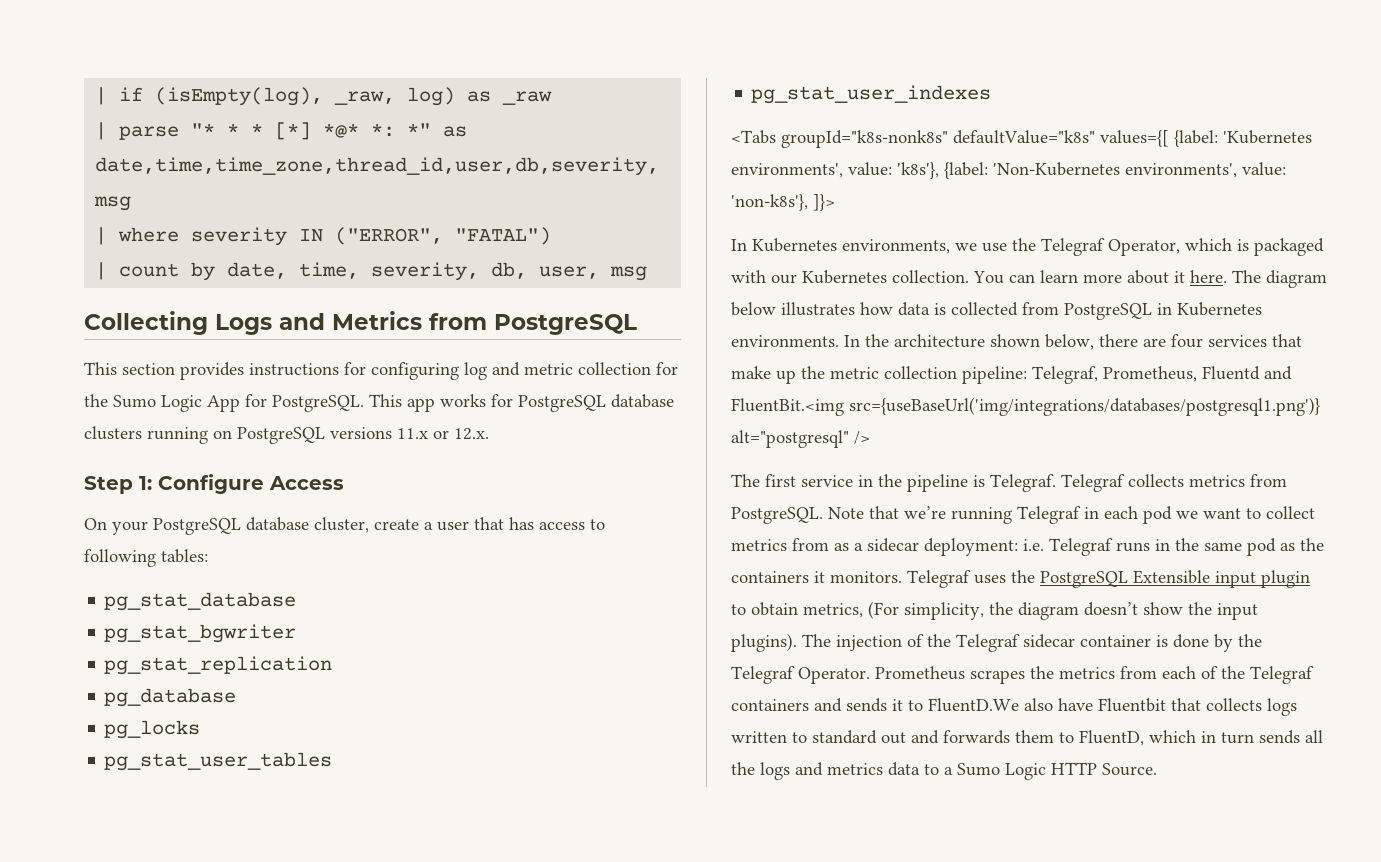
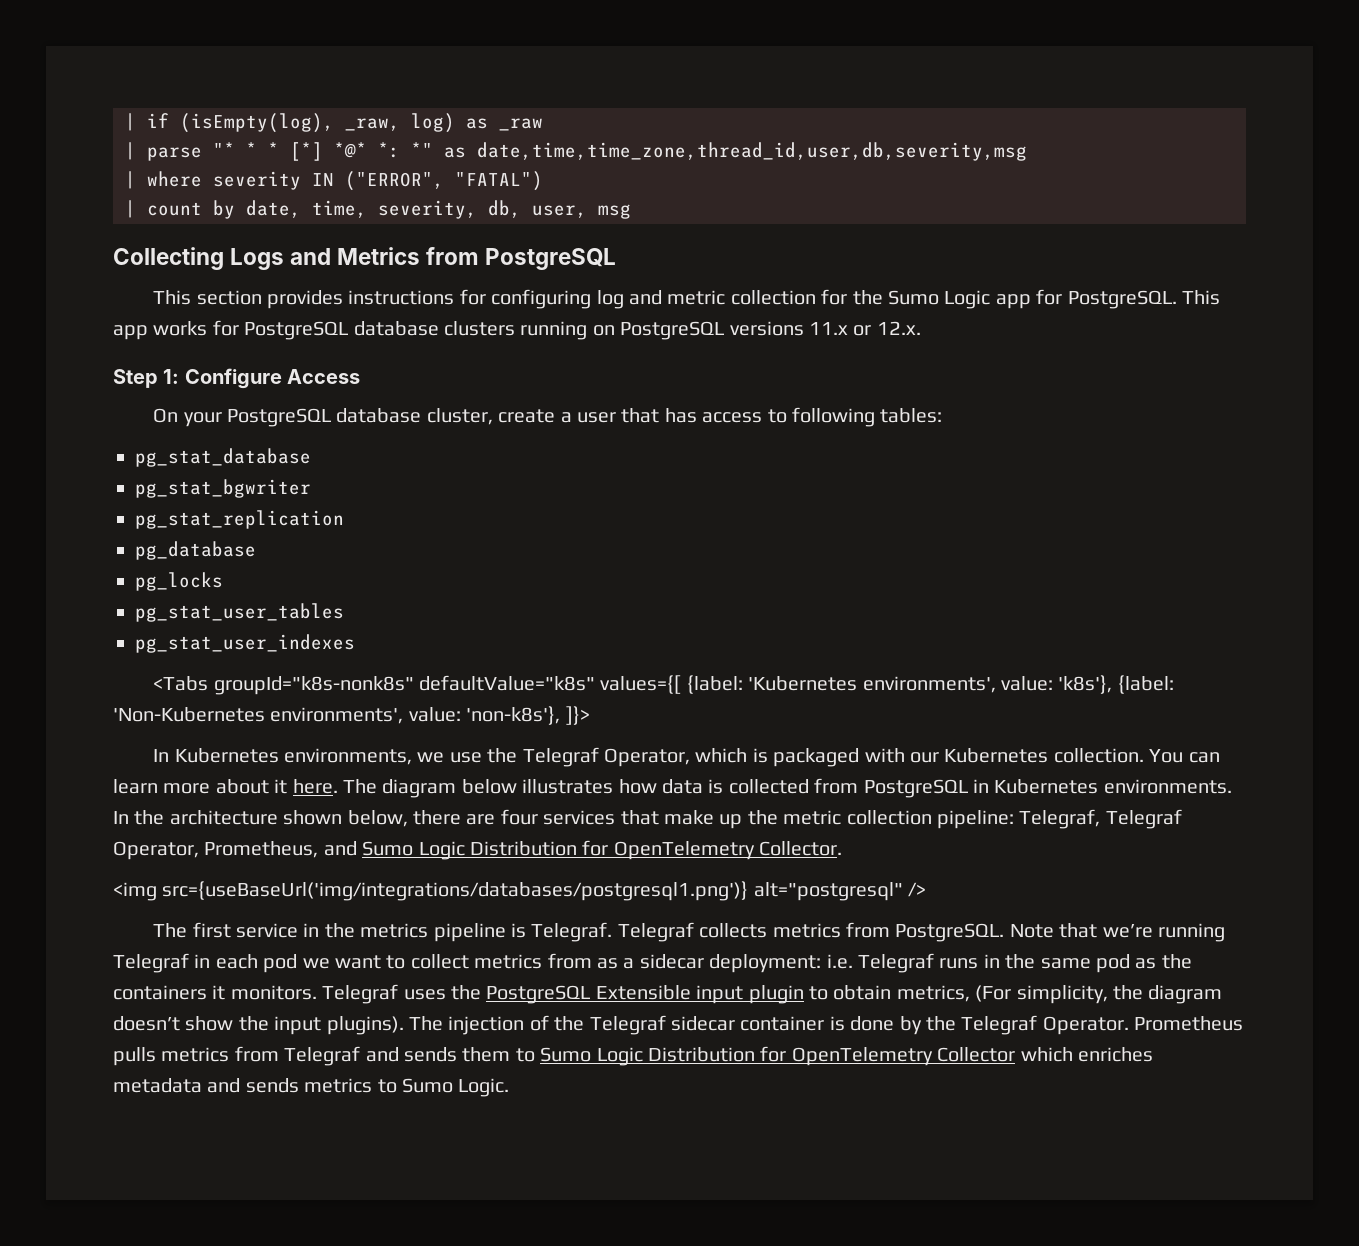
- This section provides instructions for configuring log and metric collection for the Sumo Logic App for PostgreSQL.
+ This section provides instructions for configuring log and metric collection for the Sumo Logic app for PostgreSQL.
- In the architecture shown below, there are four services that make up the metric collection pipeline: Telegraf, Prometheus, Fluentd and FluentBit.<img src={useBaseUrl('img/integrations/databases/postgresql1.png')} alt="postgresql" />
+ In the architecture shown below, there are four services that make up the metric collection pipeline: Telegraf, Telegraf Operator, Prometheus, and Sumo Logic Distribution for OpenTelemetry Collector.
+ <img src={useBaseUrl('img/integrations/databases/postgresql1.png')} alt="postgresql" />
- The first service in the pipeline is Telegraf.
+ The first service in the metrics pipeline is Telegraf.
- Prometheus scrapes the metrics from each of the Telegraf containers and sends it to FluentD.We also have Fluentbit that collects logs written to standard out and forwards them to FluentD, which in turn sends all the logs and metrics data to a Sumo Logic HTTP Source.
+ Prometheus pulls metrics from Telegraf and sends them to Sumo Logic Distribution for OpenTelemetry Collector which enriches metadata and sends metrics to Sumo Logic.

